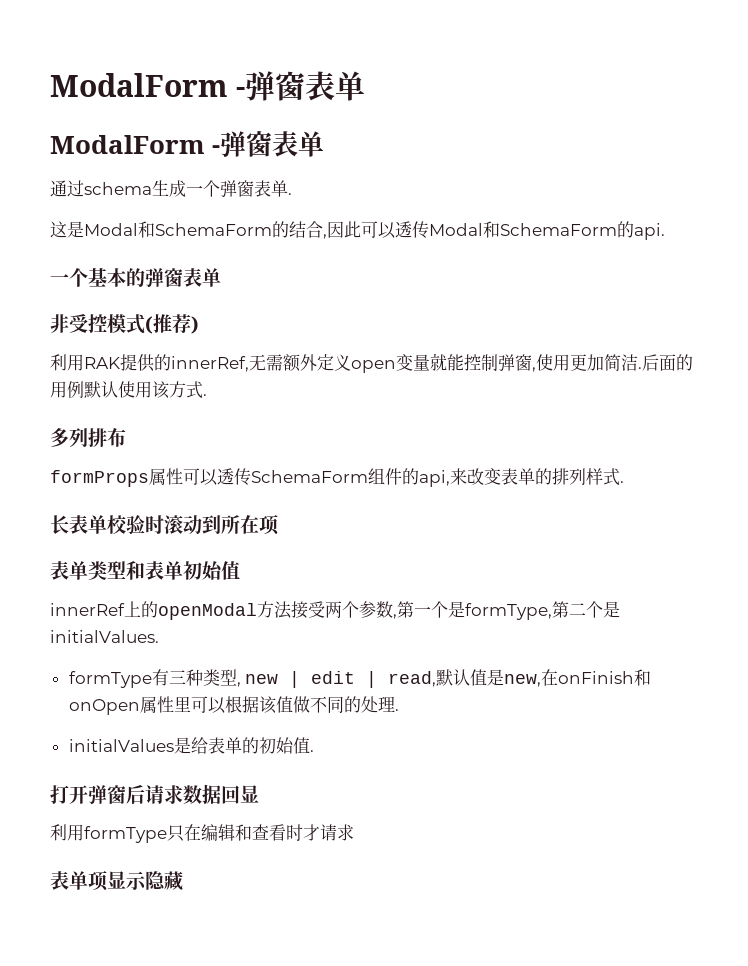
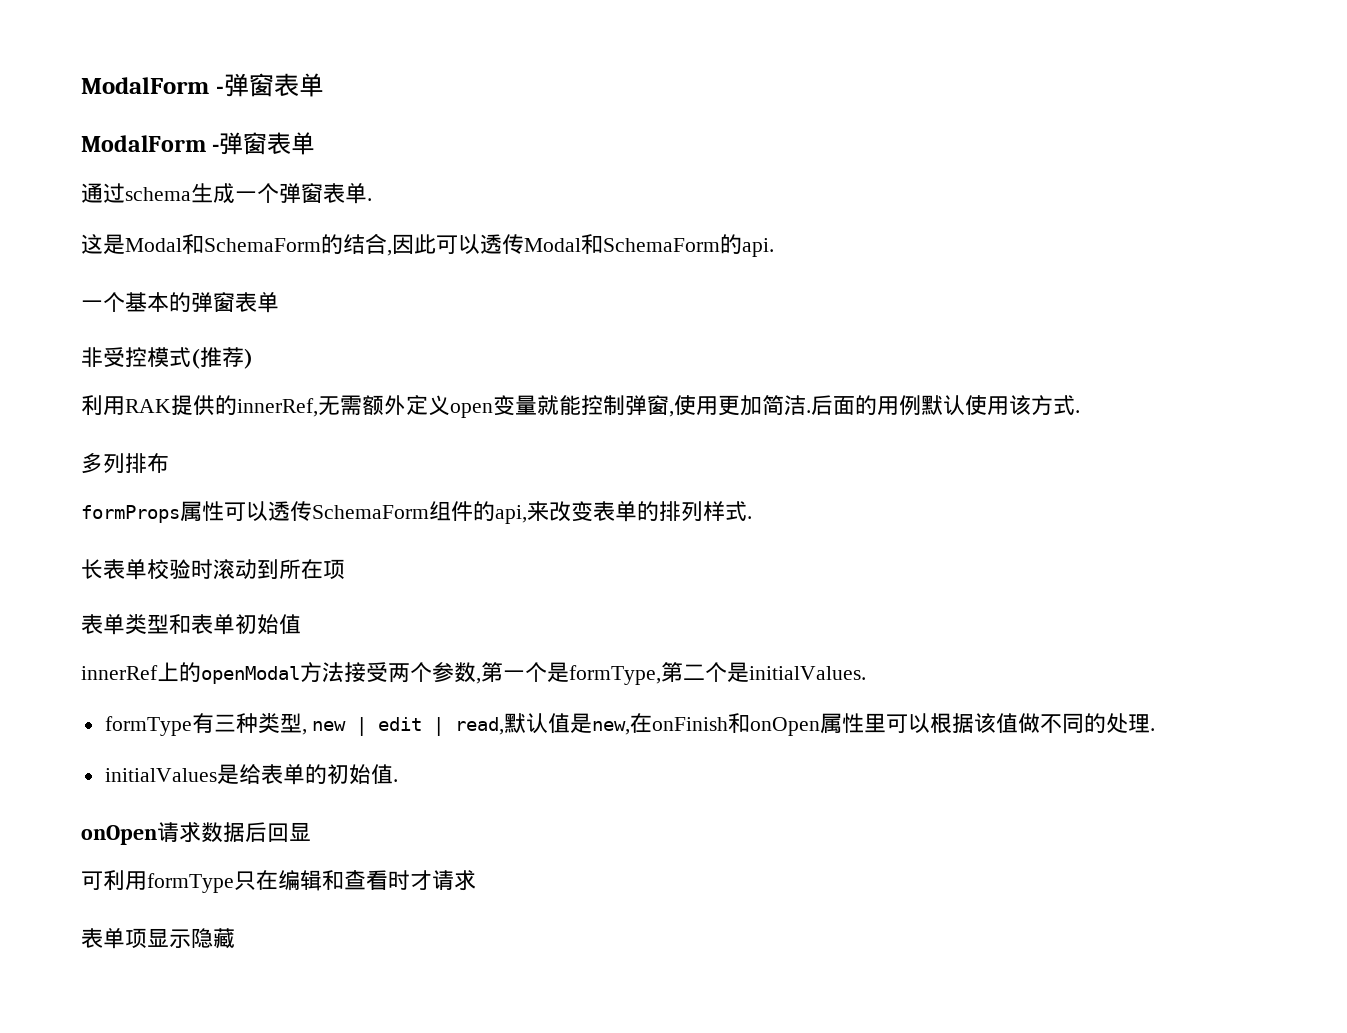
- 打开弹窗后请求数据回显
+ onOpen请求数据后回显
- 利用formType只在编辑和查看时才请求
+ 可利用formType只在编辑和查看时才请求

